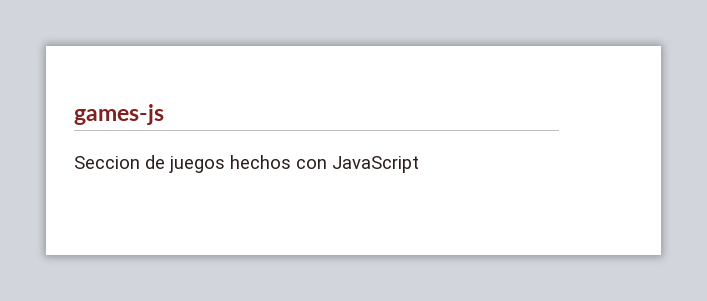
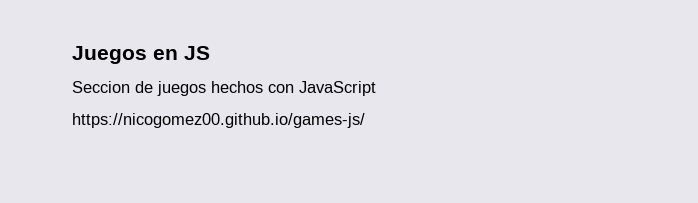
- games-js
+ Juegos en JS
+ https://nicogomez00.github.io/games-js/

